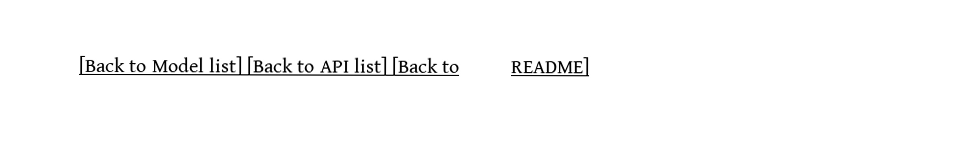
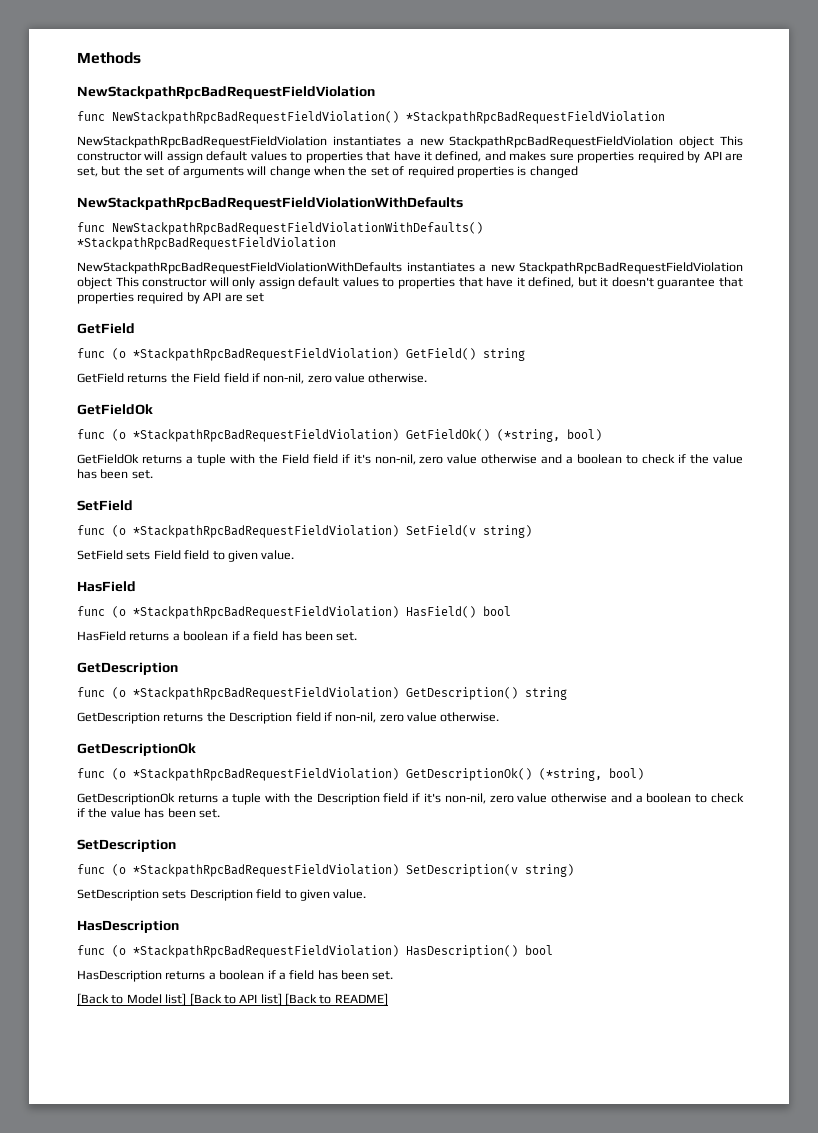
+ Methods
+ NewStackpathRpcBadRequestFieldViolation
+ func NewStackpathRpcBadRequestFieldViolation() *StackpathRpcBadRequestFieldViolation
+ NewStackpathRpcBadRequestFieldViolation instantiates a new StackpathRpcBadRequestFieldViolation object This constructor will assign default values to properties that have it defined, and makes sure properties required by API are set, but the set of arguments will change when the set of required properties is changed
+ NewStackpathRpcBadRequestFieldViolationWithDefaults
+ func NewStackpathRpcBadRequestFieldViolationWithDefaults() *StackpathRpcBadRequestFieldViolation
+ NewStackpathRpcBadRequestFieldViolationWithDefaults instantiates a new StackpathRpcBadRequestFieldViolation object This constructor will only assign default values to properties that have it defined, but it doesn't guarantee that properties required by API are set
+ GetField
+ func (o *StackpathRpcBadRequestFieldViolation) GetField() string
+ GetField returns the Field field if non-nil, zero value otherwise.
+ GetFieldOk
+ func (o *StackpathRpcBadRequestFieldViolation) GetFieldOk() (*string, bool)
+ GetFieldOk returns a tuple with the Field field if it's non-nil, zero value otherwise and a boolean to check if the value has been set.
+ SetField
+ func (o *StackpathRpcBadRequestFieldViolation) SetField(v string)
+ SetField sets Field field to given value.
+ HasField
+ func (o *StackpathRpcBadRequestFieldViolation) HasField() bool
+ HasField returns a boolean if a field has been set.
+ GetDescription
+ func (o *StackpathRpcBadRequestFieldViolation) GetDescription() string
+ GetDescription returns the Description field if non-nil, zero value otherwise.
+ GetDescriptionOk
+ func (o *StackpathRpcBadRequestFieldViolation) GetDescriptionOk() (*string, bool)
+ GetDescriptionOk returns a tuple with the Description field if it's non-nil, zero value otherwise and a boolean to check if the value has been set.
+ SetDescription
+ func (o *StackpathRpcBadRequestFieldViolation) SetDescription(v string)
+ SetDescription sets Description field to given value.
+ HasDescription
+ func (o *StackpathRpcBadRequestFieldViolation) HasDescription() bool
+ HasDescription returns a boolean if a field has been set.

